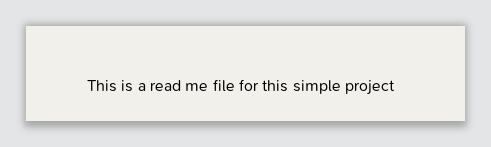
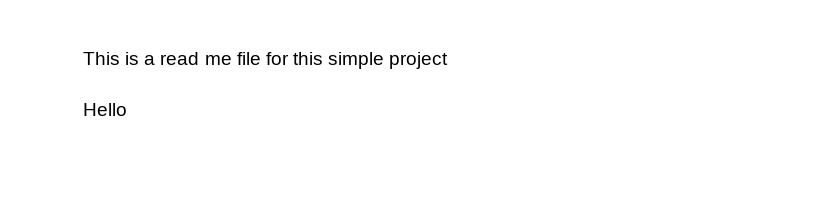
+ Hello

